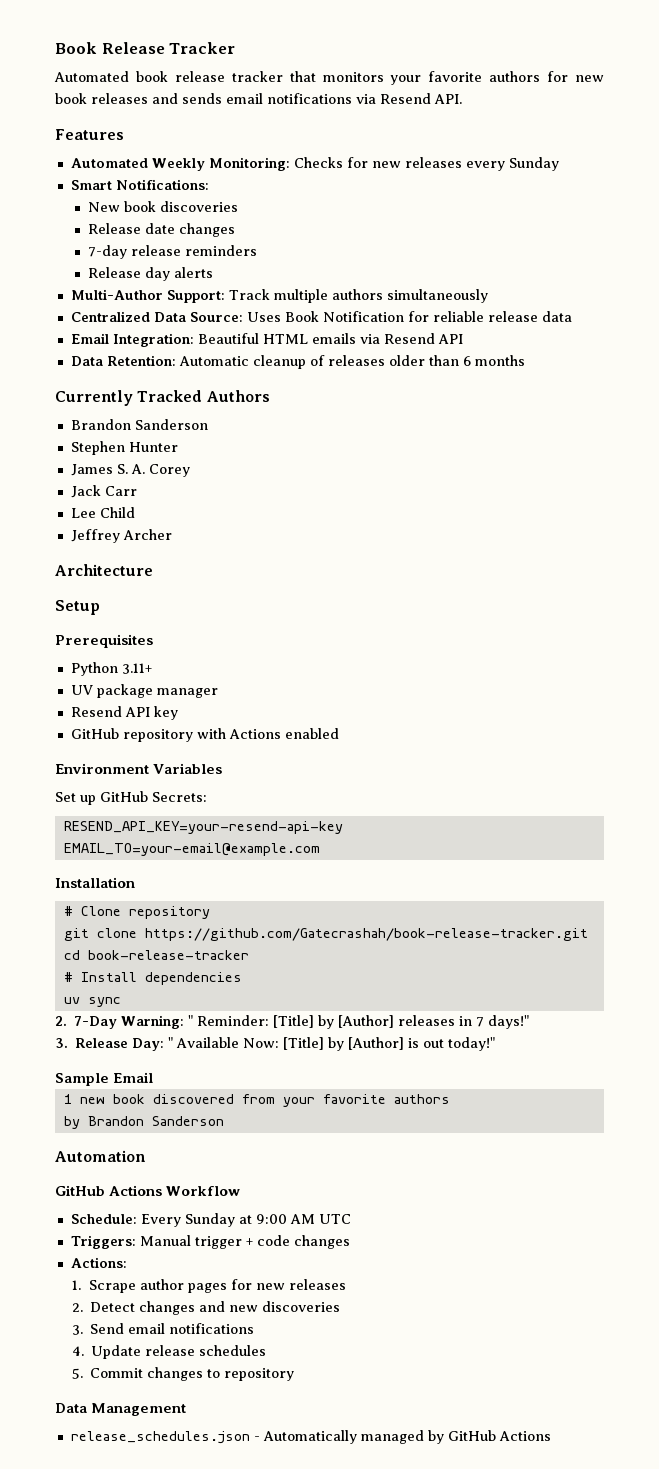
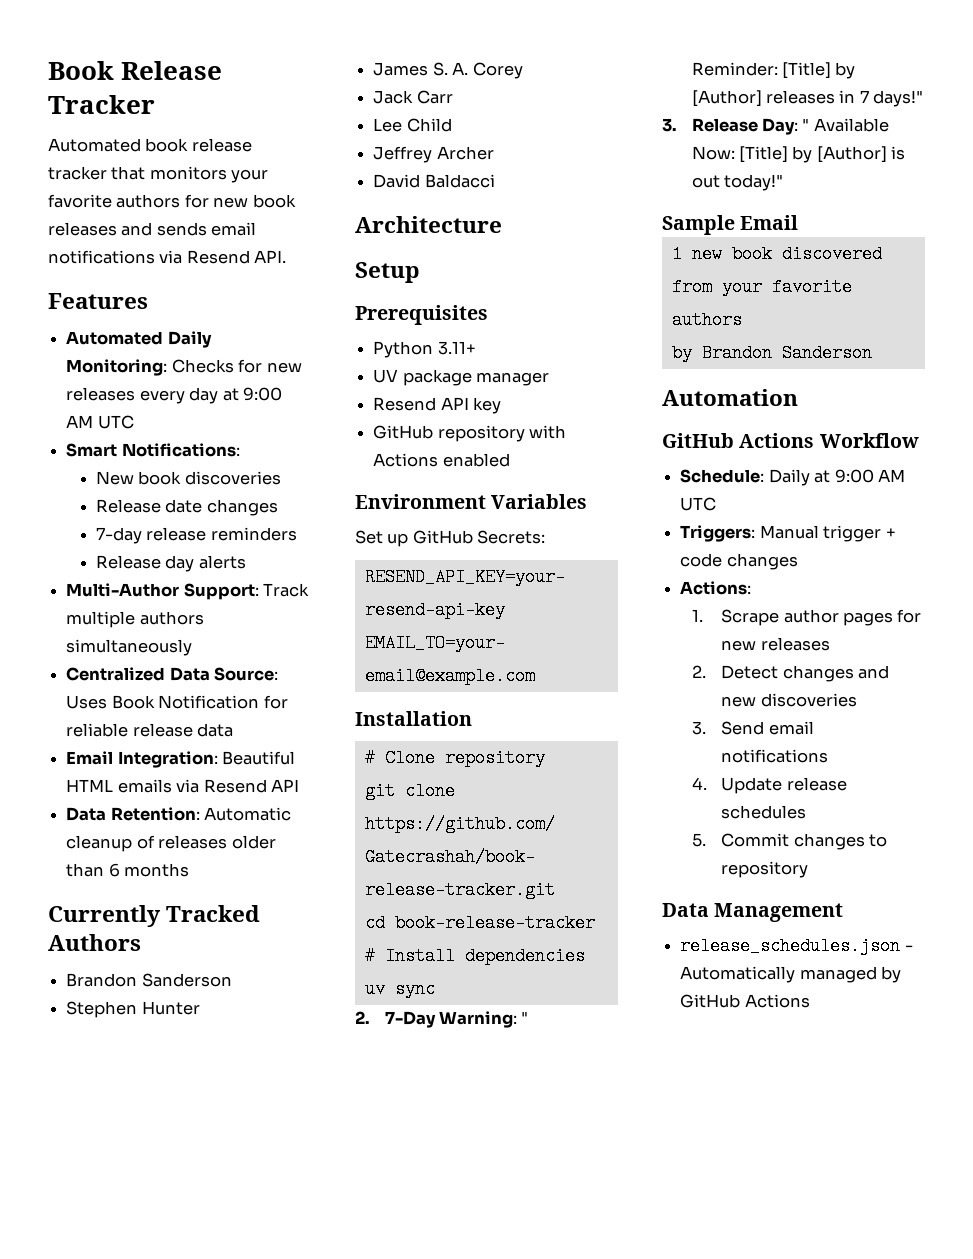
- Automated Weekly Monitoring: Checks for new releases every Sunday
+ Automated Daily Monitoring: Checks for new releases every day at 9:00 AM UTC
+ David Baldacci
- Schedule: Every Sunday at 9:00 AM UTC
+ Schedule: Daily at 9:00 AM UTC

